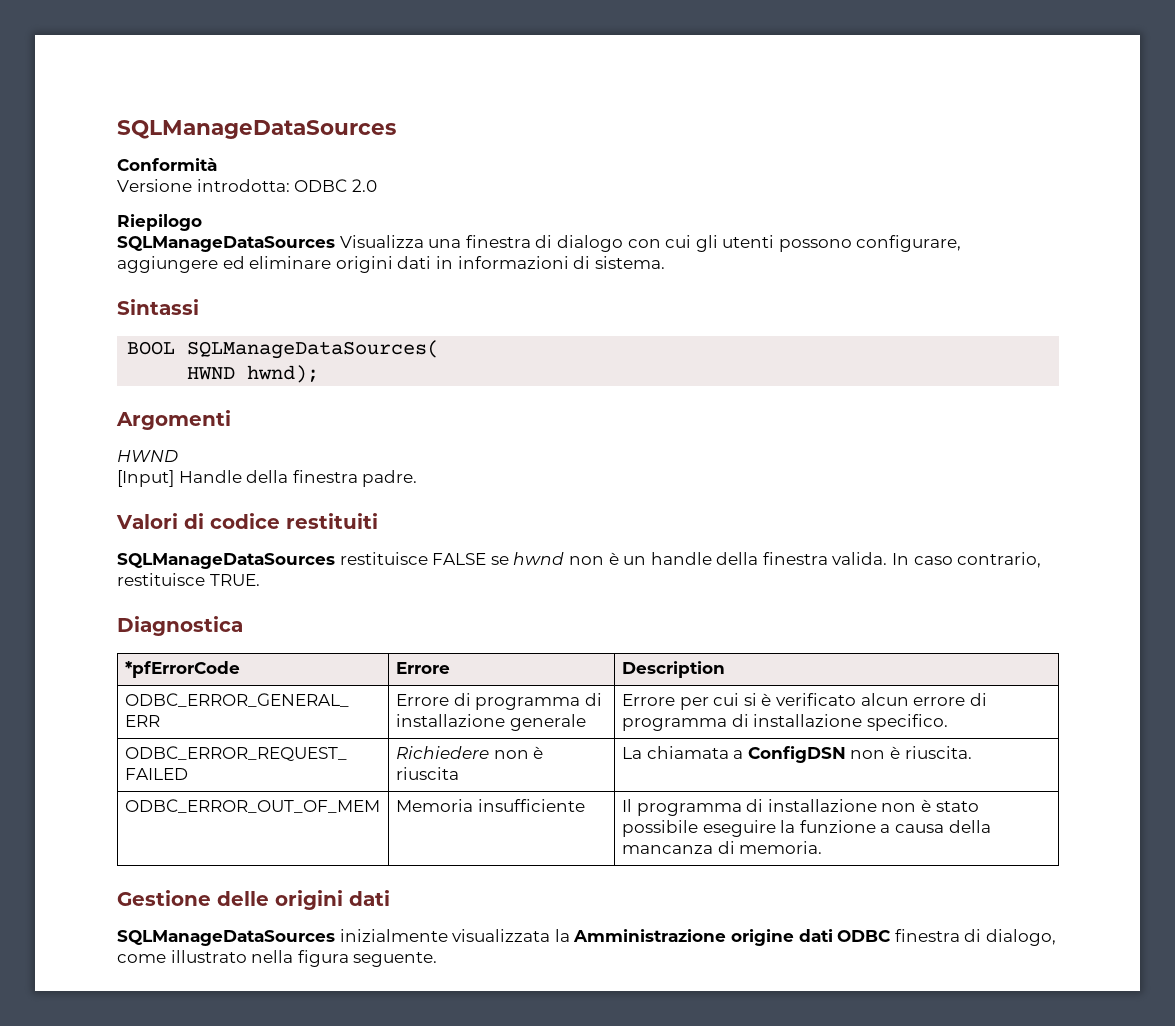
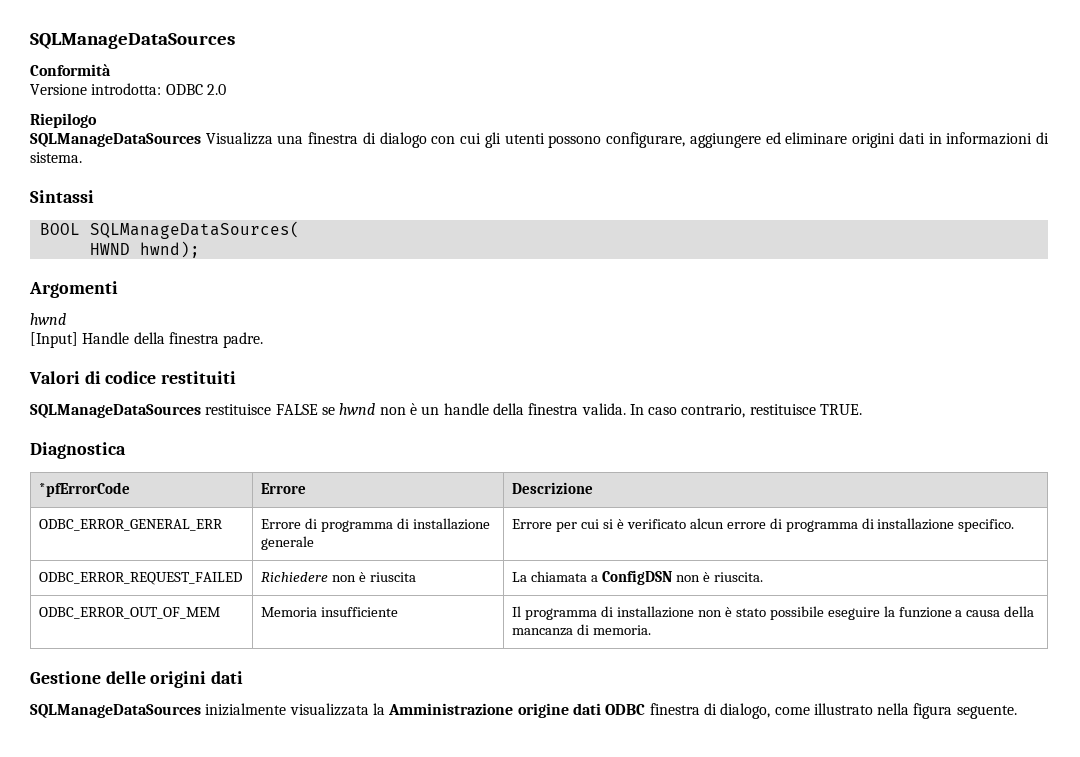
  Argomenti
- HWND
+ hwnd
- *pfErrorCode | Errore | Description
+ *pfErrorCode | Errore | Descrizione

